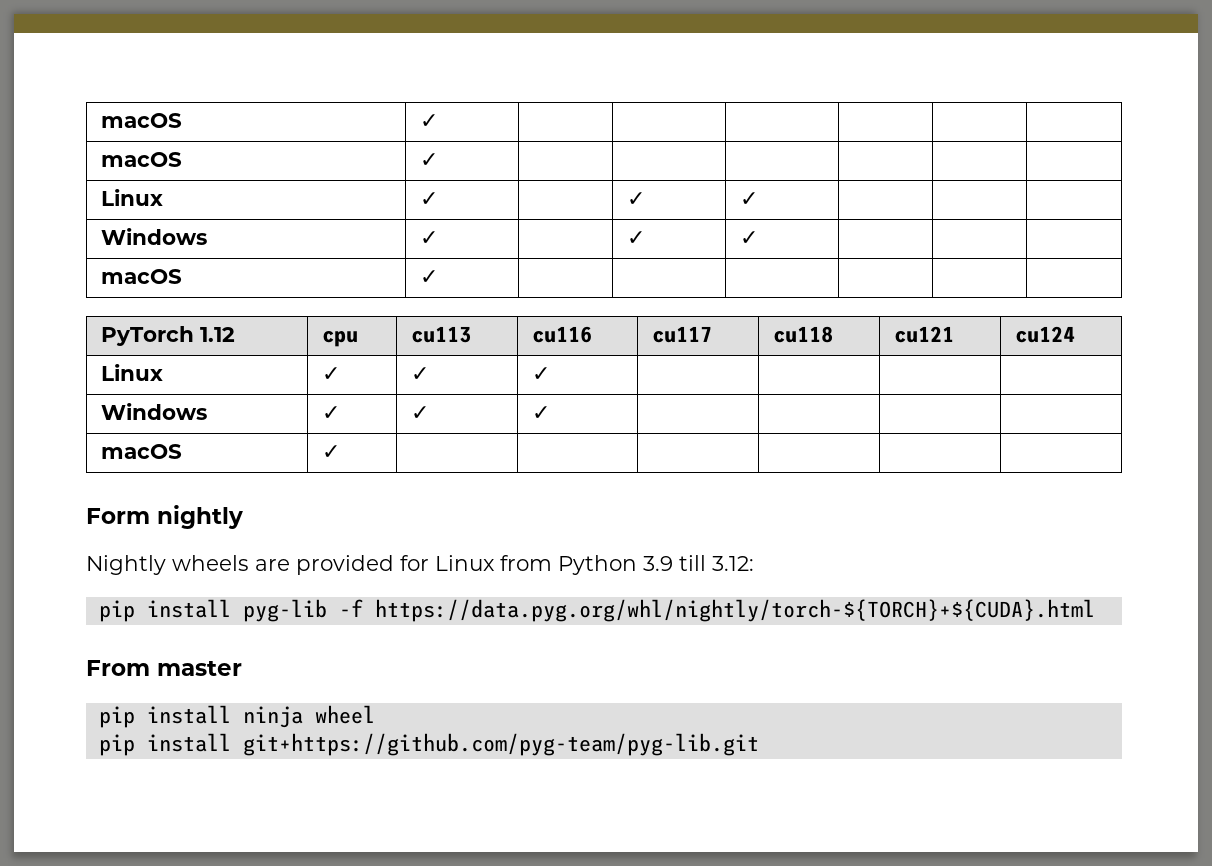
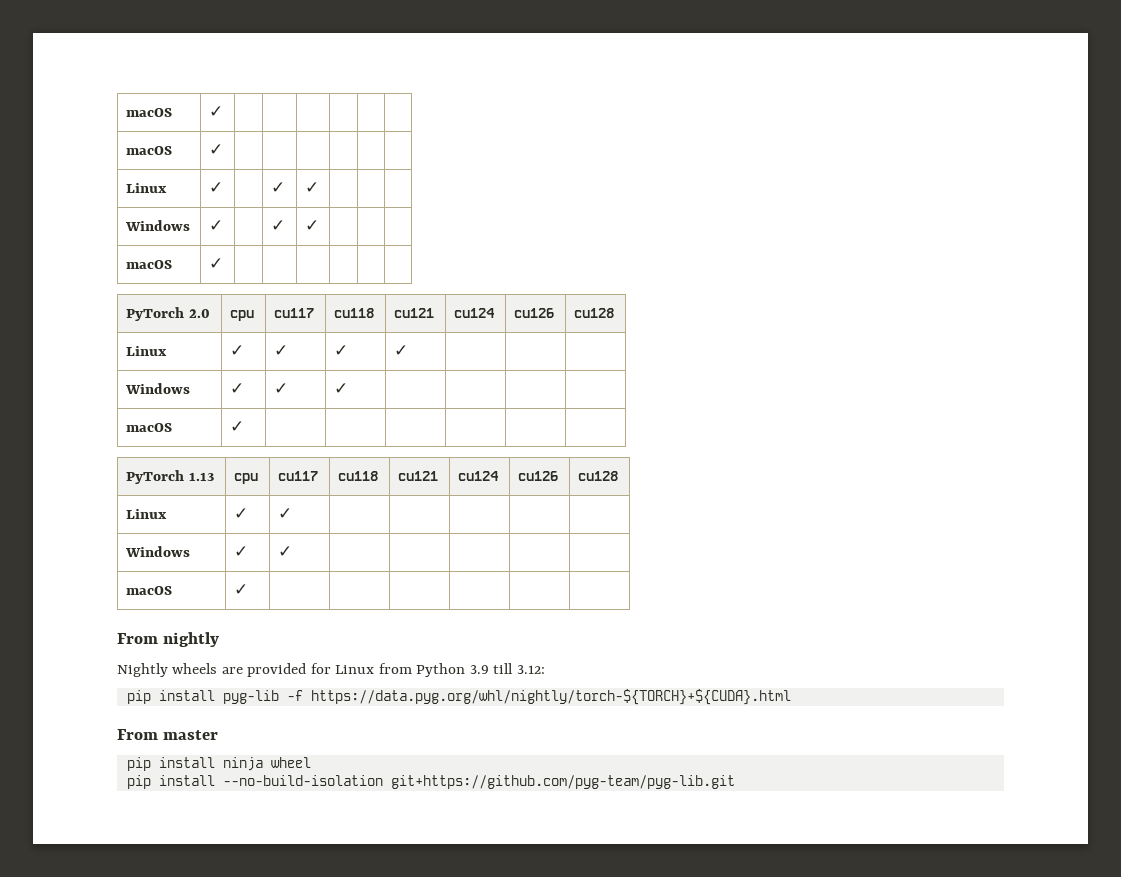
- PyTorch 1.12 | cpu | cu113 | cu116 | cu117 | cu118 | cu121 | cu124
+ PyTorch 2.0 | cpu | cu117 | cu118 | cu121 | cu124 | cu126 | cu128
- Linux | ✓ | ✓ | ✓ | | | |
+ Linux | ✓ | ✓ | ✓ | ✓ | | |
- Form nightly
+ PyTorch 1.13 | cpu | cu117 | cu118 | cu121 | cu124 | cu126 | cu128
+ Linux | ✓ | ✓ | | | | |
+ Windows | ✓ | ✓ | | | | |
+ macOS | ✓ | | | | | |
+ From nightly
- pip install git+https://github.com/pyg-team/pyg-lib.git
+ pip install --no-build-isolation git+https://github.com/pyg-team/pyg-lib.git

